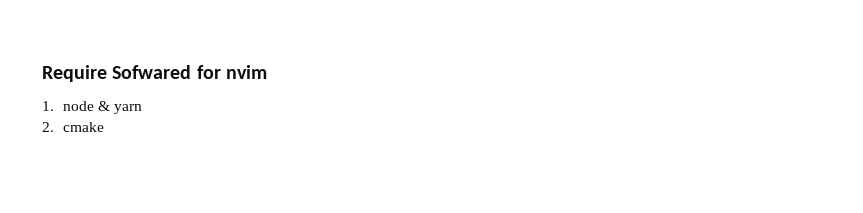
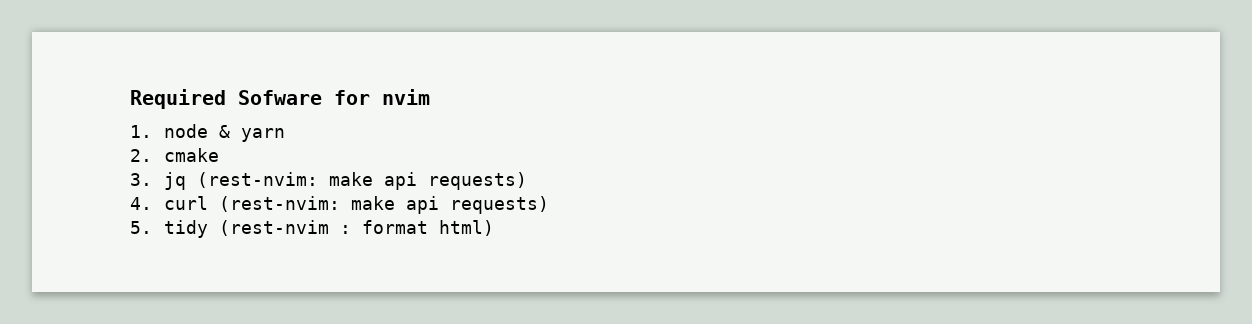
- Require Sofwared for nvim
+ Required Sofware for nvim
+ 3. jq (rest-nvim: make api requests)
+ 4. curl (rest-nvim: make api requests)
+ 5. tidy (rest-nvim : format html)

